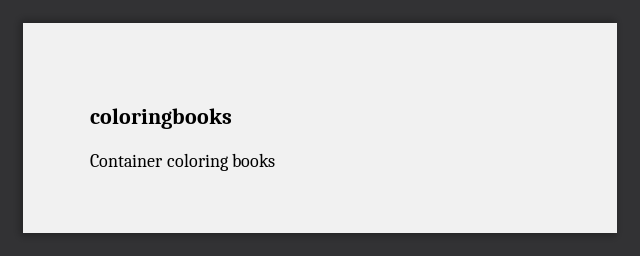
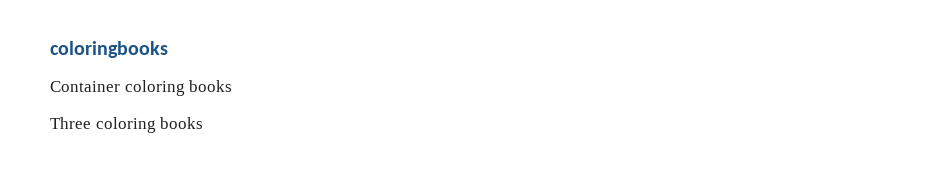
+ Three coloring books

